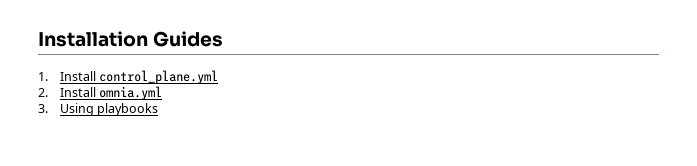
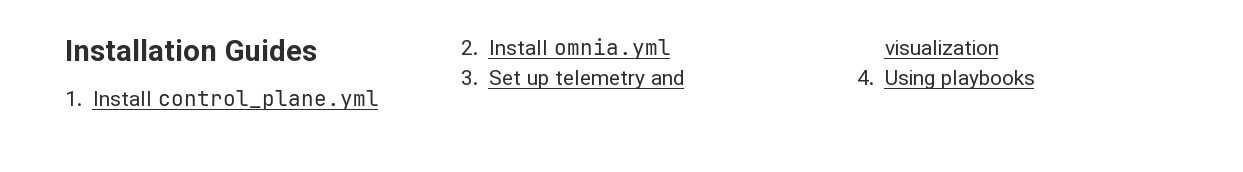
- 3. Using playbooks
+ 3. Set up telemetry and visualization
+ 4. Using playbooks

